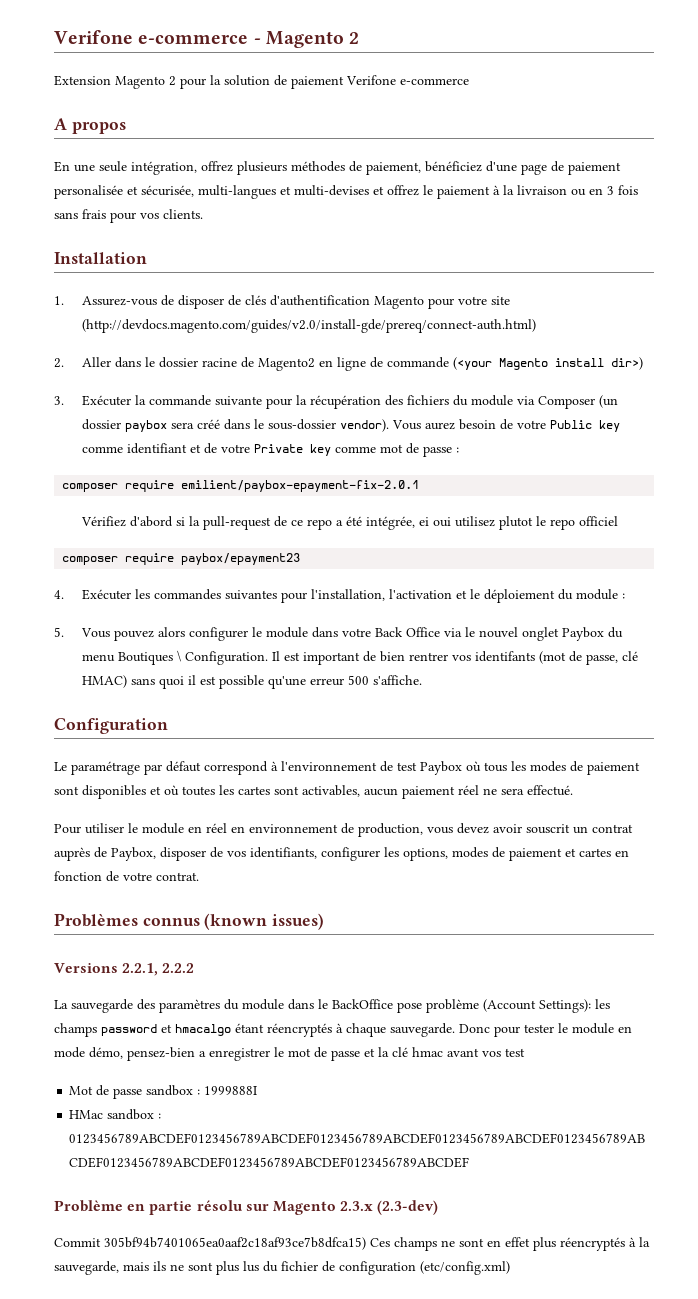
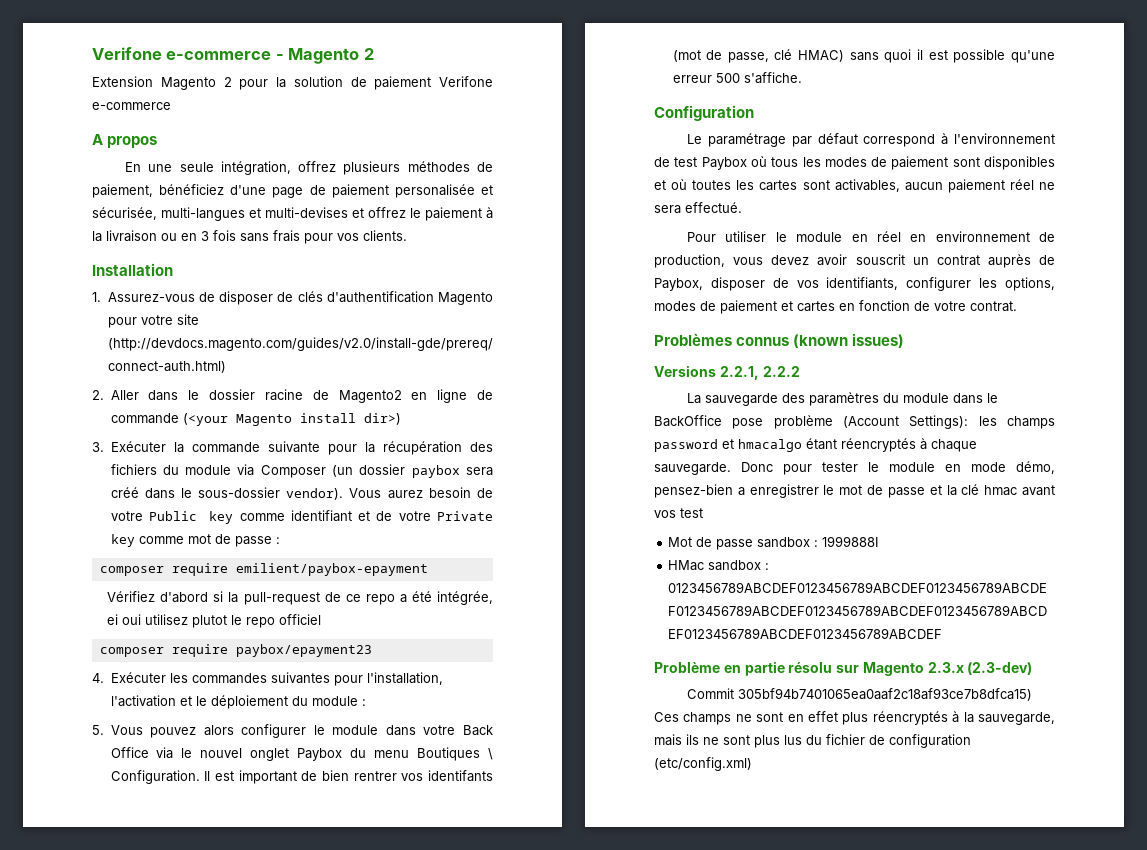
- composer require emilient/paybox-epayment-fix-2.0.1
+ composer require emilient/paybox-epayment

